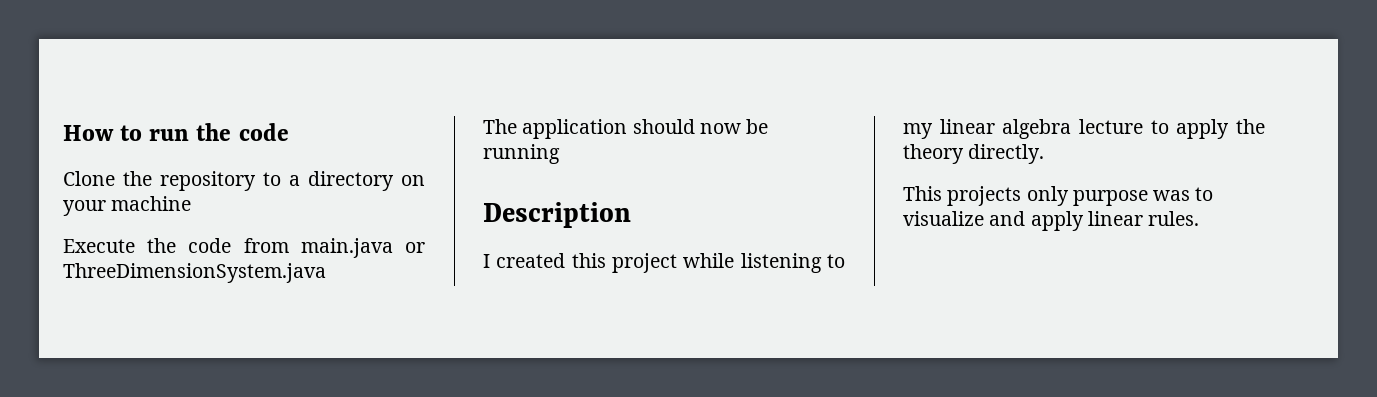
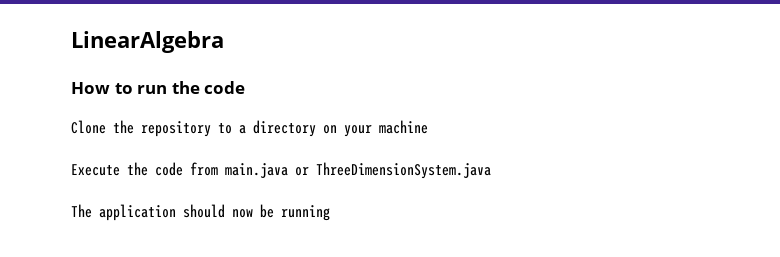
+ LinearAlgebra
- Description
- I created this project while listening to my linear algebra lecture to apply the theory directly.
- This projects only purpose was to visualize and apply linear rules.

